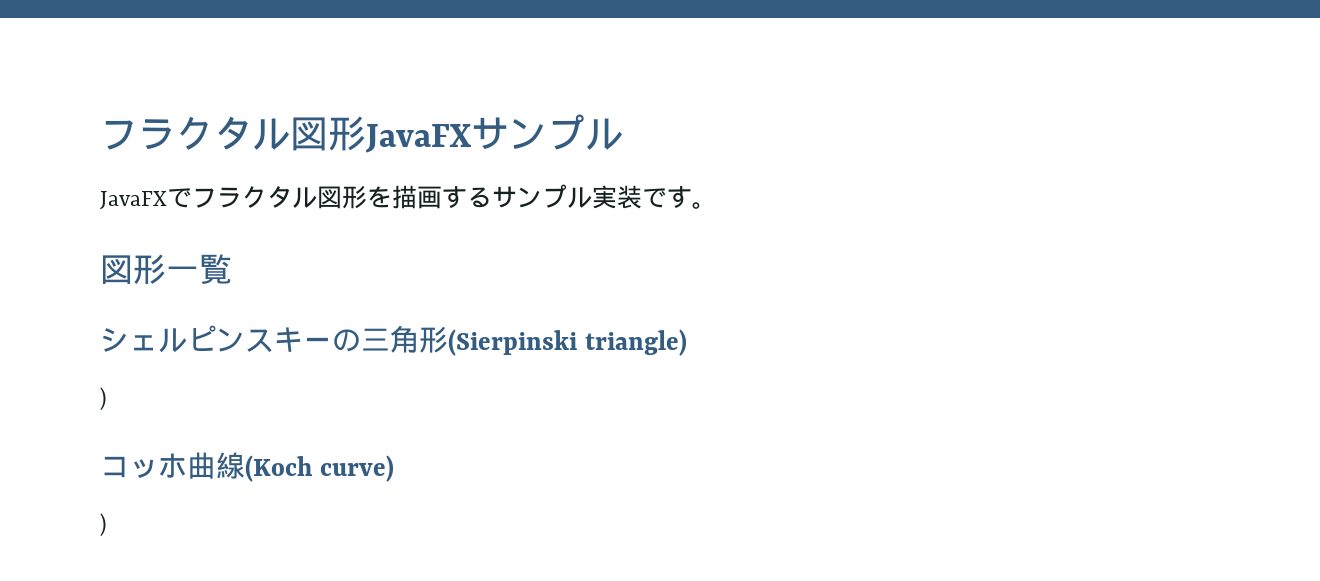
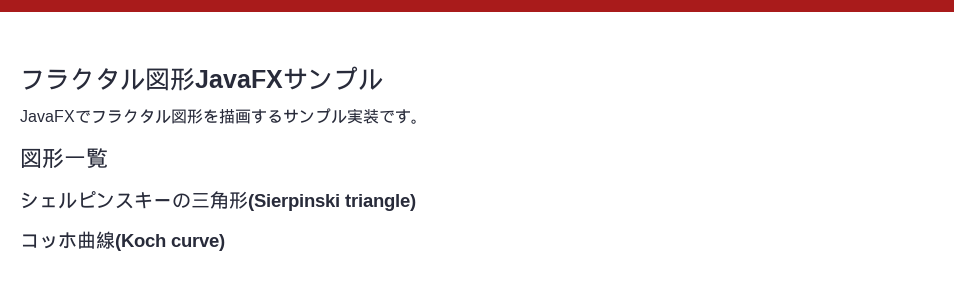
  シェルピンスキーの三角形(Sierpinski triangle)
- )
  コッホ曲線(Koch curve)
- )

